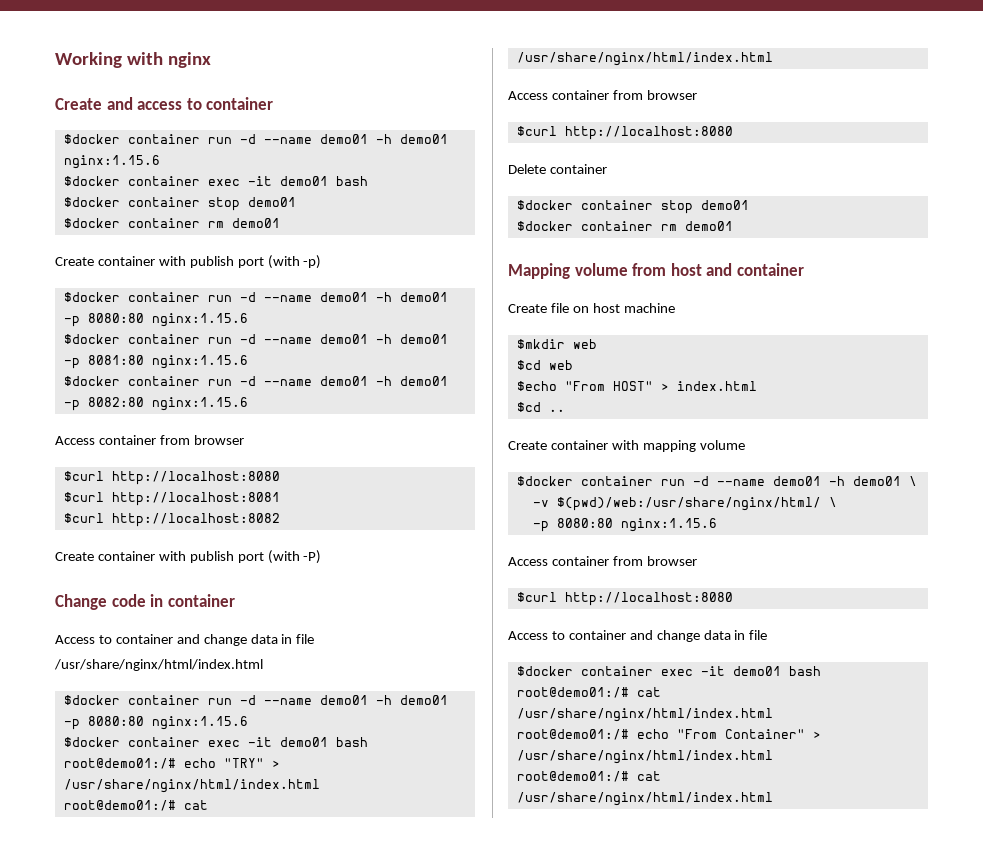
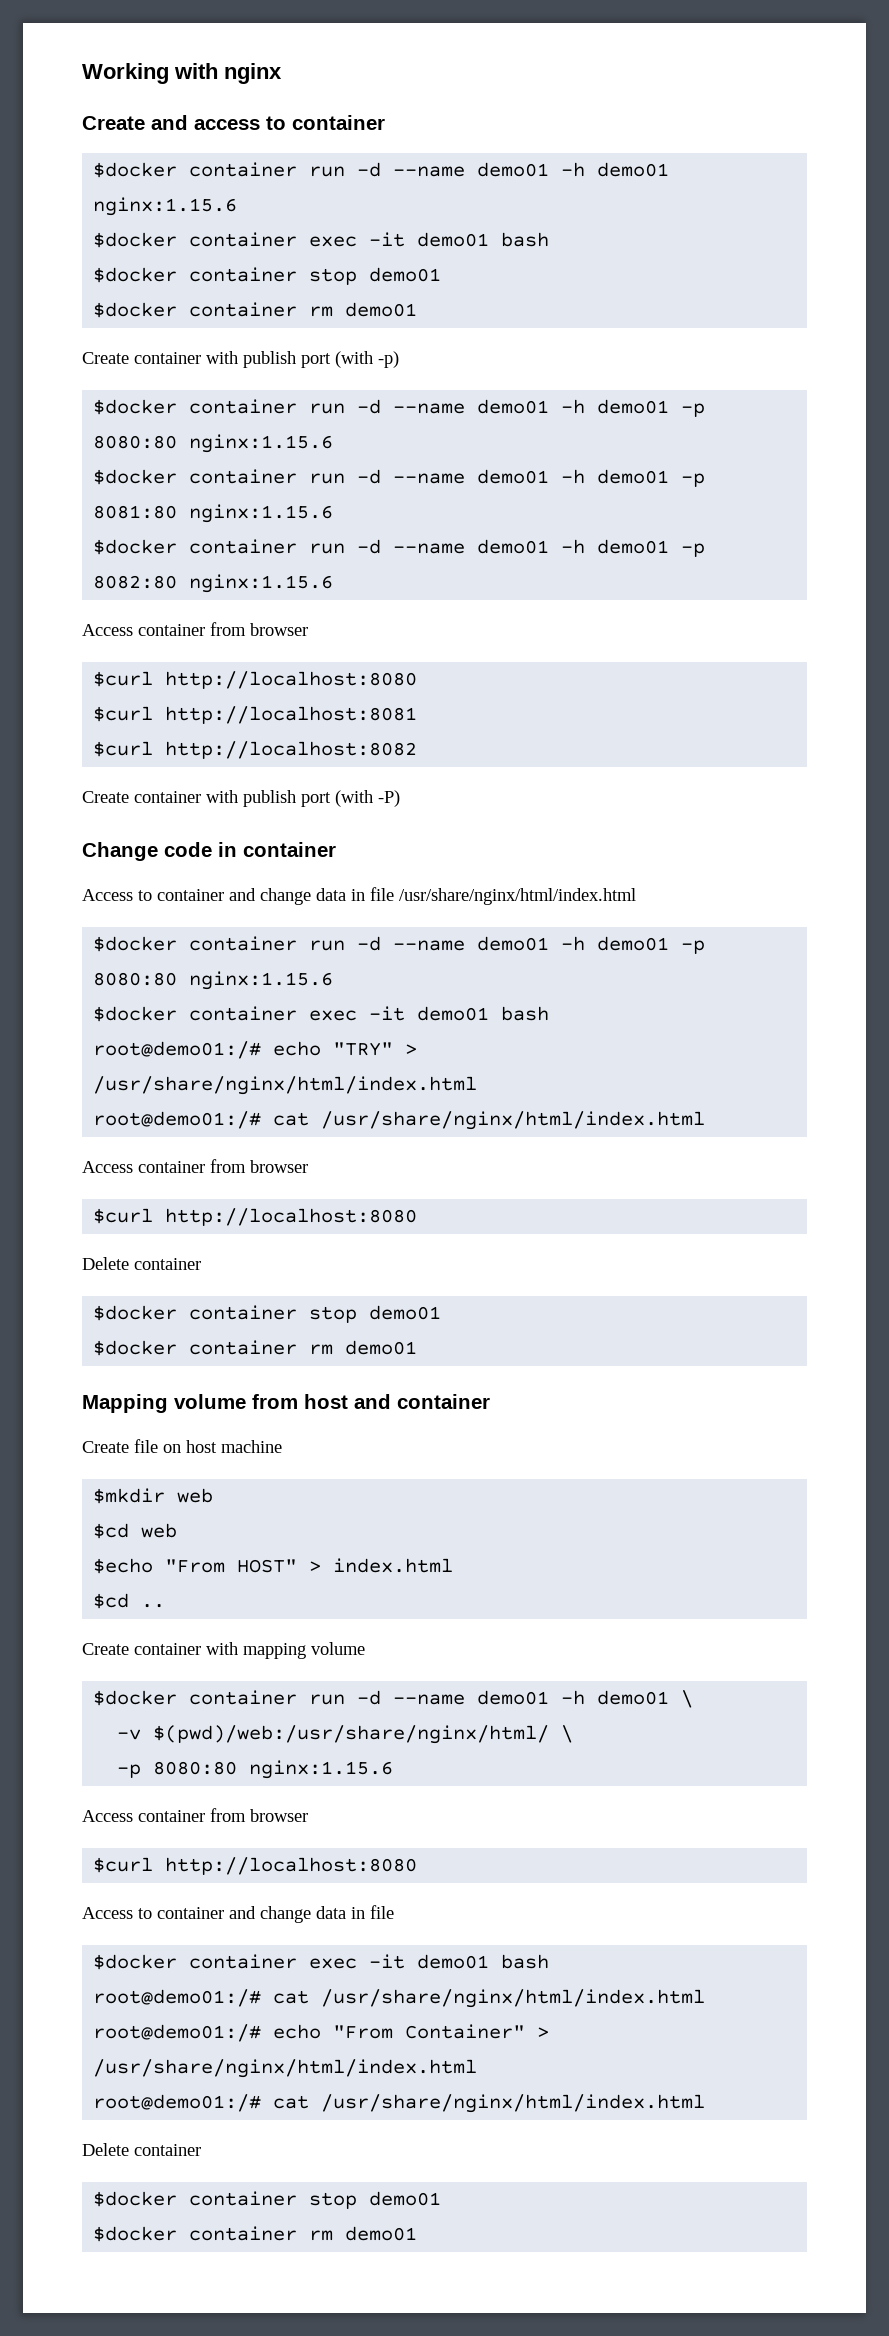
  root@demo01:/# echo "From Container" > /usr/share/nginx/html/index.html
  root@demo01:/# cat /usr/share/nginx/html/index.html
+ Delete container
+ $docker container stop demo01
+ $docker container rm demo01

